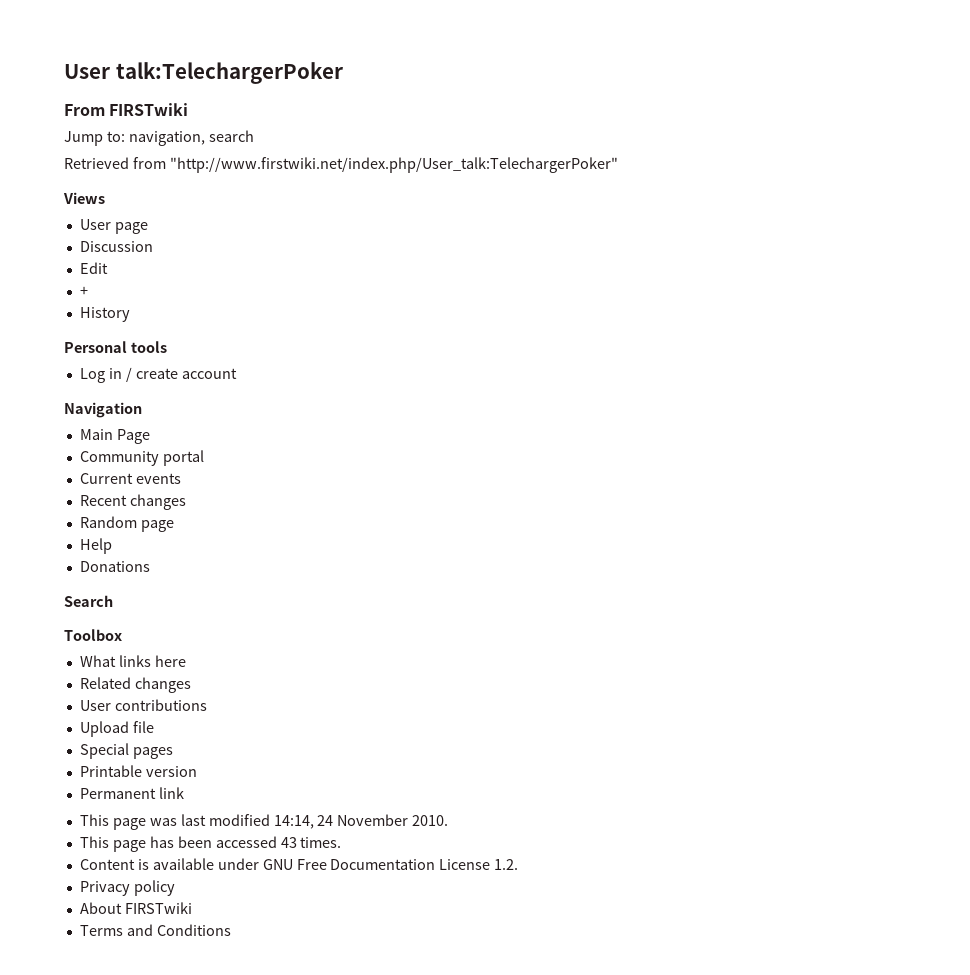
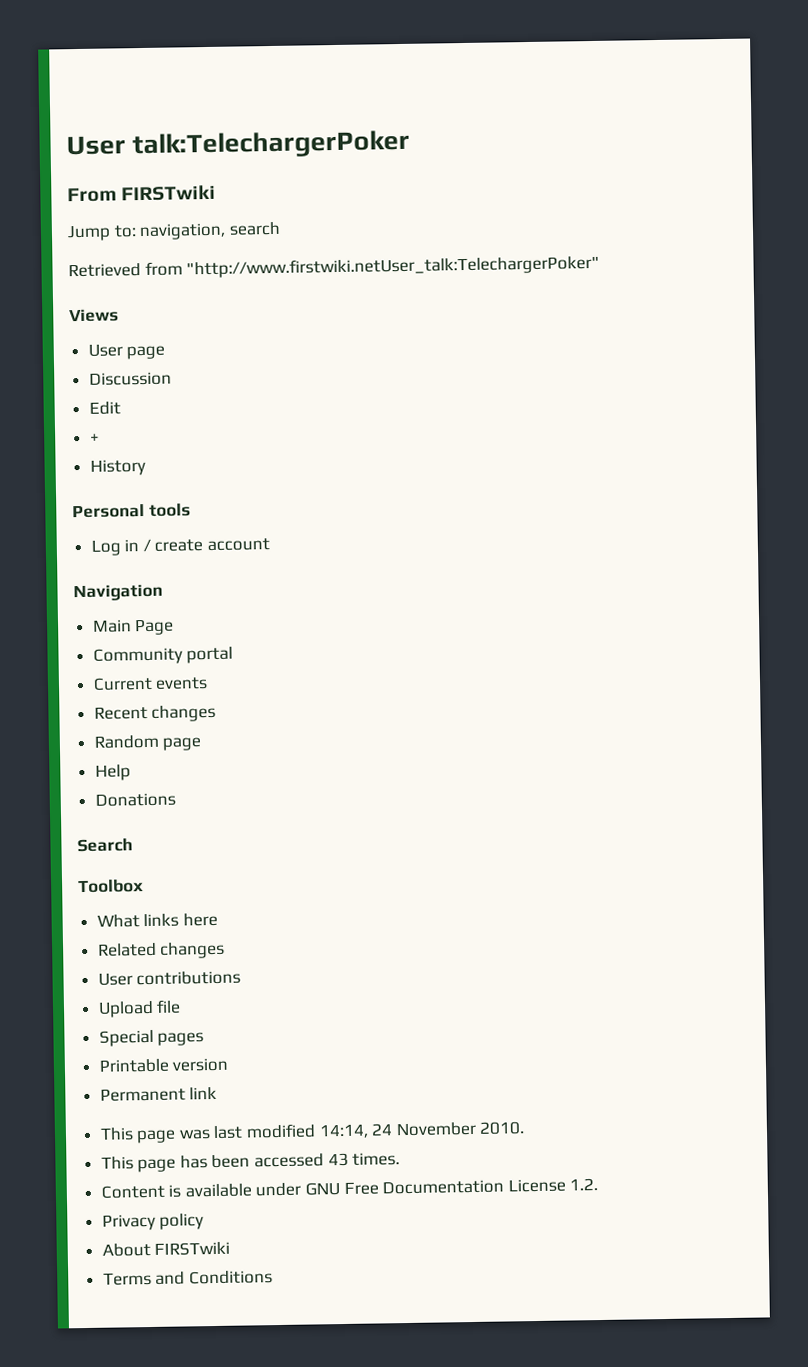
- Retrieved from "http://www.firstwiki.net/index.php/User_talk:TelechargerPoker"
+ Retrieved from "http://www.firstwiki.netUser_talk:TelechargerPoker"

